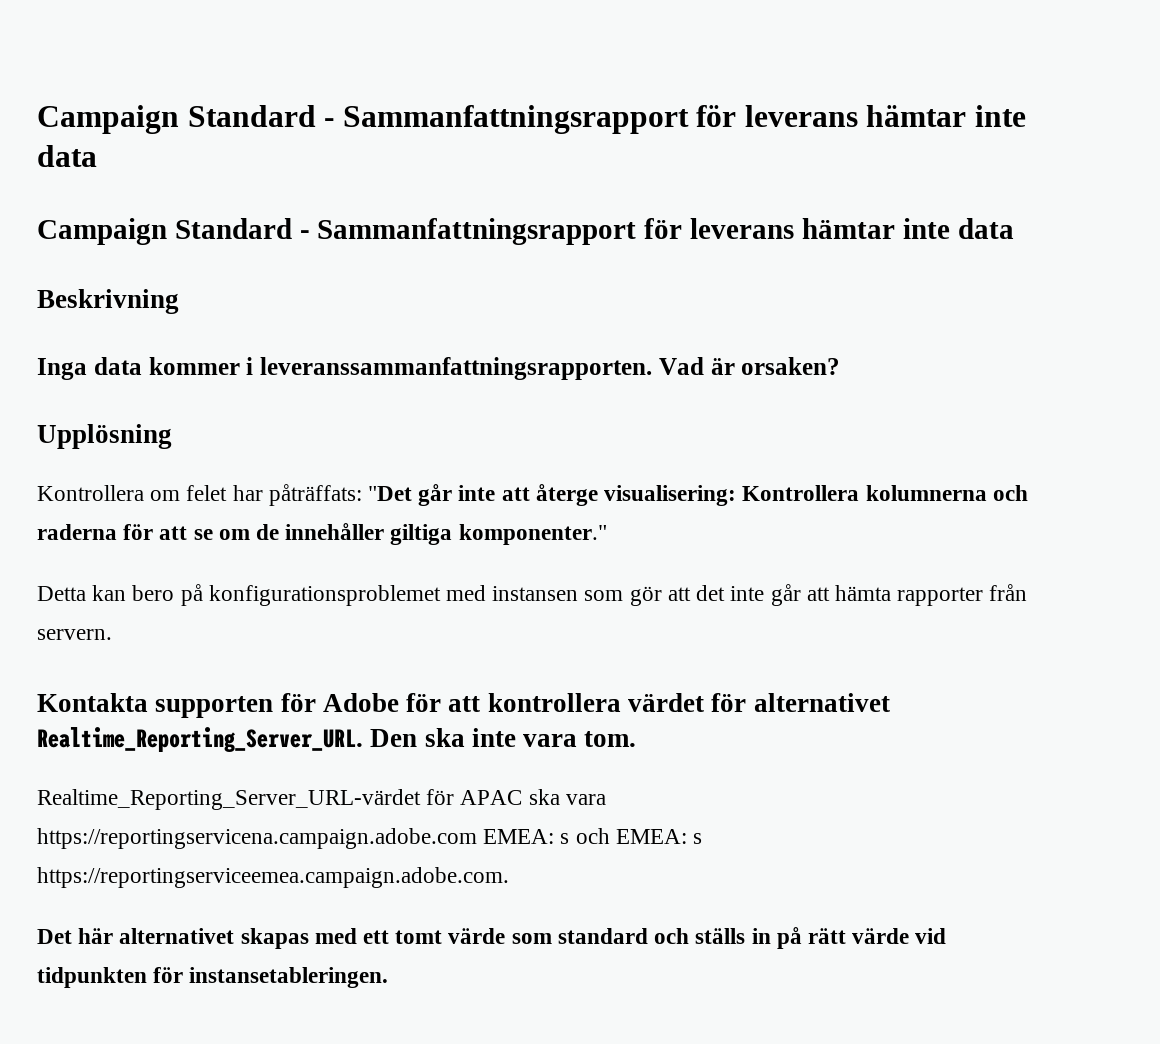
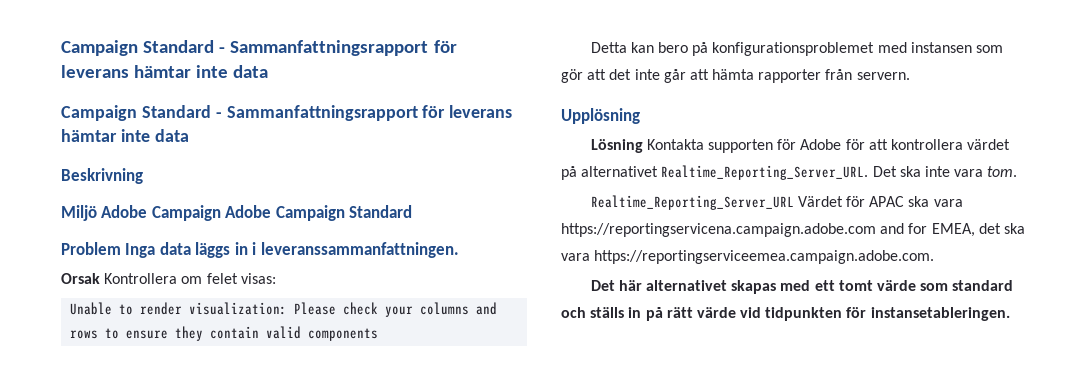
- Inga data kommer i leveranssammanfattningsrapporten. Vad är orsaken?
- Upplösning
- Kontrollera om felet har påträffats: "Det går inte att återge visualisering: Kontrollera kolumnerna och raderna för att se om de innehåller giltiga komponenter."
+ Miljö Adobe Campaign Adobe Campaign Standard
+ Problem Inga data läggs in i leveranssammanfattningen.
+ Orsak Kontrollera om felet visas:
+ Unable to render visualization: Please check your columns and rows to ensure they contain valid components
- Kontakta supporten för Adobe för att kontrollera värdet för alternativet Realtime_Reporting_Server_URL.
+ Upplösning
+ Lösning Kontakta supporten för Adobe för att kontrollera värdet på alternativet Realtime_Reporting_Server_URL.
- Den ska inte vara tom.
+ Det ska inte vara tom.
- Realtime_Reporting_Server_URL-värdet för APAC ska vara https://reportingservicena.campaign.adobe.com EMEA: s och EMEA: s https://reportingserviceemea.campaign.adobe.com.
+ Realtime_Reporting_Server_URL Värdet för APAC ska vara https://reportingservicena.campaign.adobe.com and for EMEA, det ska vara https://reportingserviceemea.campaign.adobe.com.

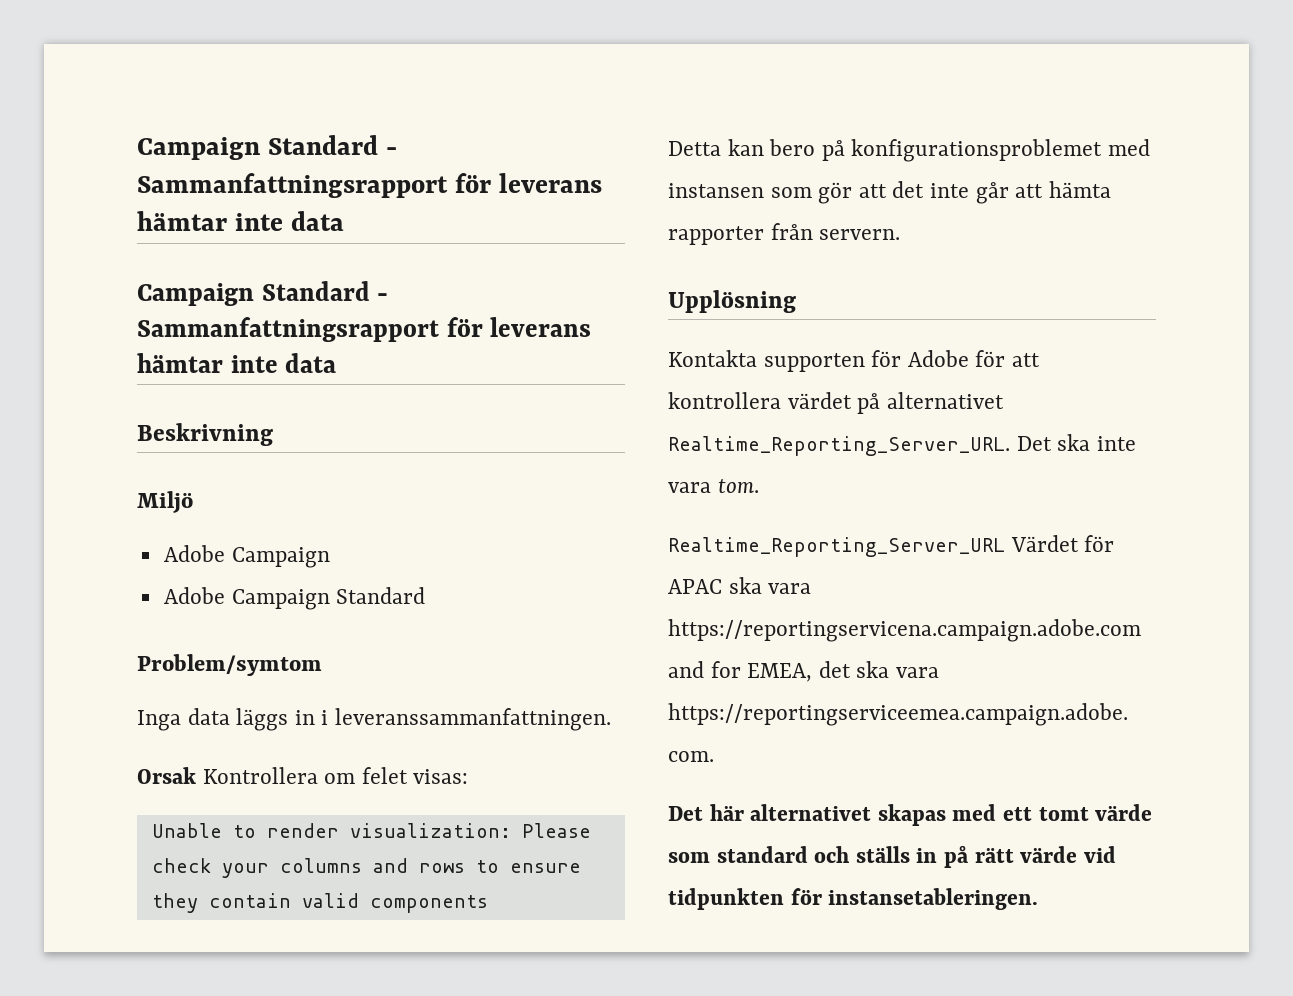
- Miljö Adobe Campaign Adobe Campaign Standard
+ Miljö
+ Adobe Campaign
+ Adobe Campaign Standard
- Problem Inga data läggs in i leveranssammanfattningen.
+ Problem/symtom
+ Inga data läggs in i leveranssammanfattningen.
- Lösning Kontakta supporten för Adobe för att kontrollera värdet på alternativet Realtime_Reporting_Server_URL.
+ Kontakta supporten för Adobe för att kontrollera värdet på alternativet Realtime_Reporting_Server_URL.

